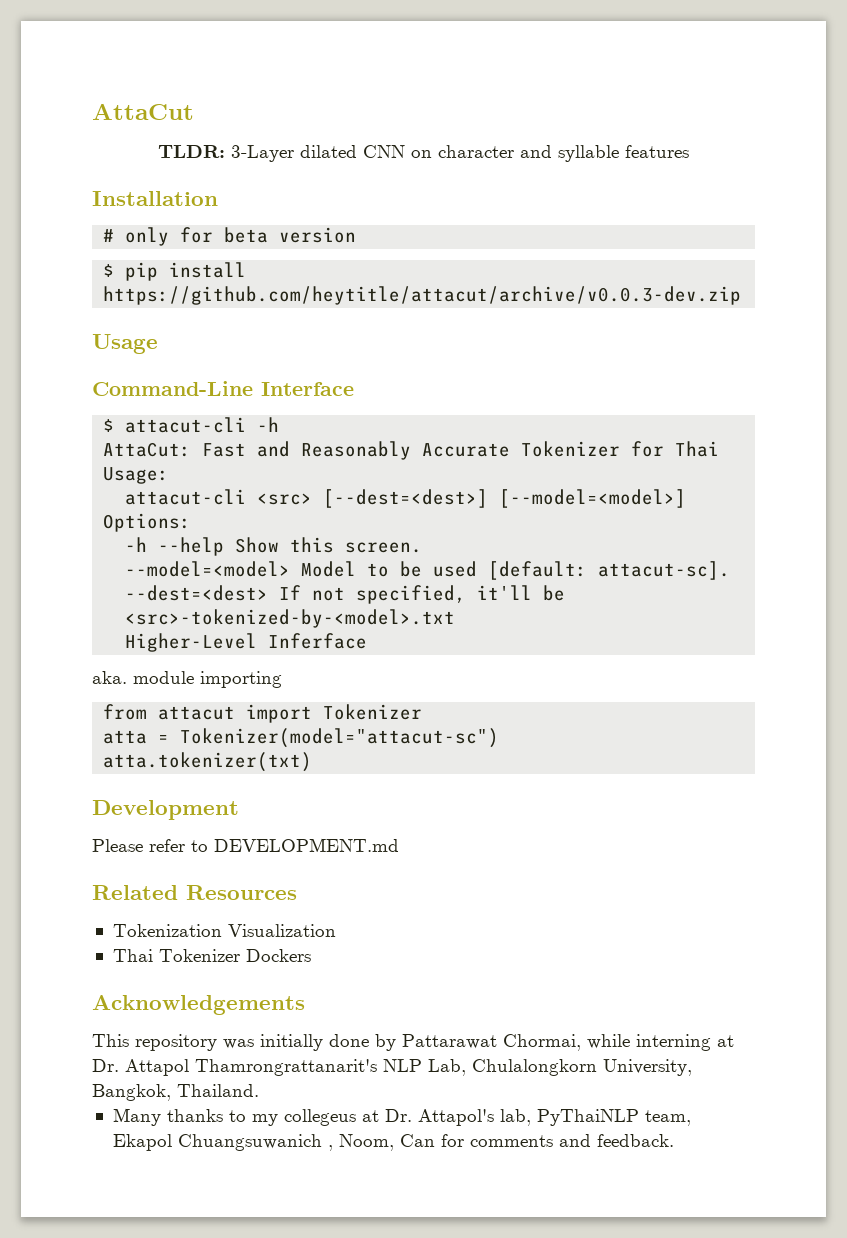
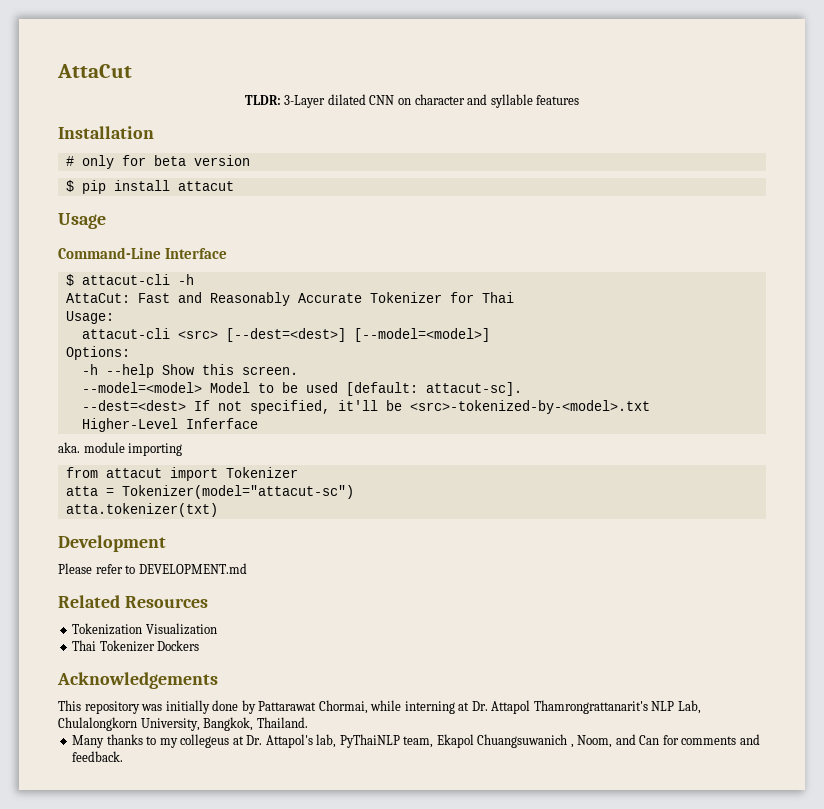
- $ pip install https://github.com/heytitle/attacut/archive/v0.0.3-dev.zip
+ $ pip install attacut
- Many thanks to my collegeus at Dr. Attapol's lab, PyThaiNLP team, Ekapol Chuangsuwanich , Noom, Can for comments and feedback.
+ Many thanks to my collegeus at Dr. Attapol's lab, PyThaiNLP team, Ekapol Chuangsuwanich , Noom, and Can for comments and feedback.

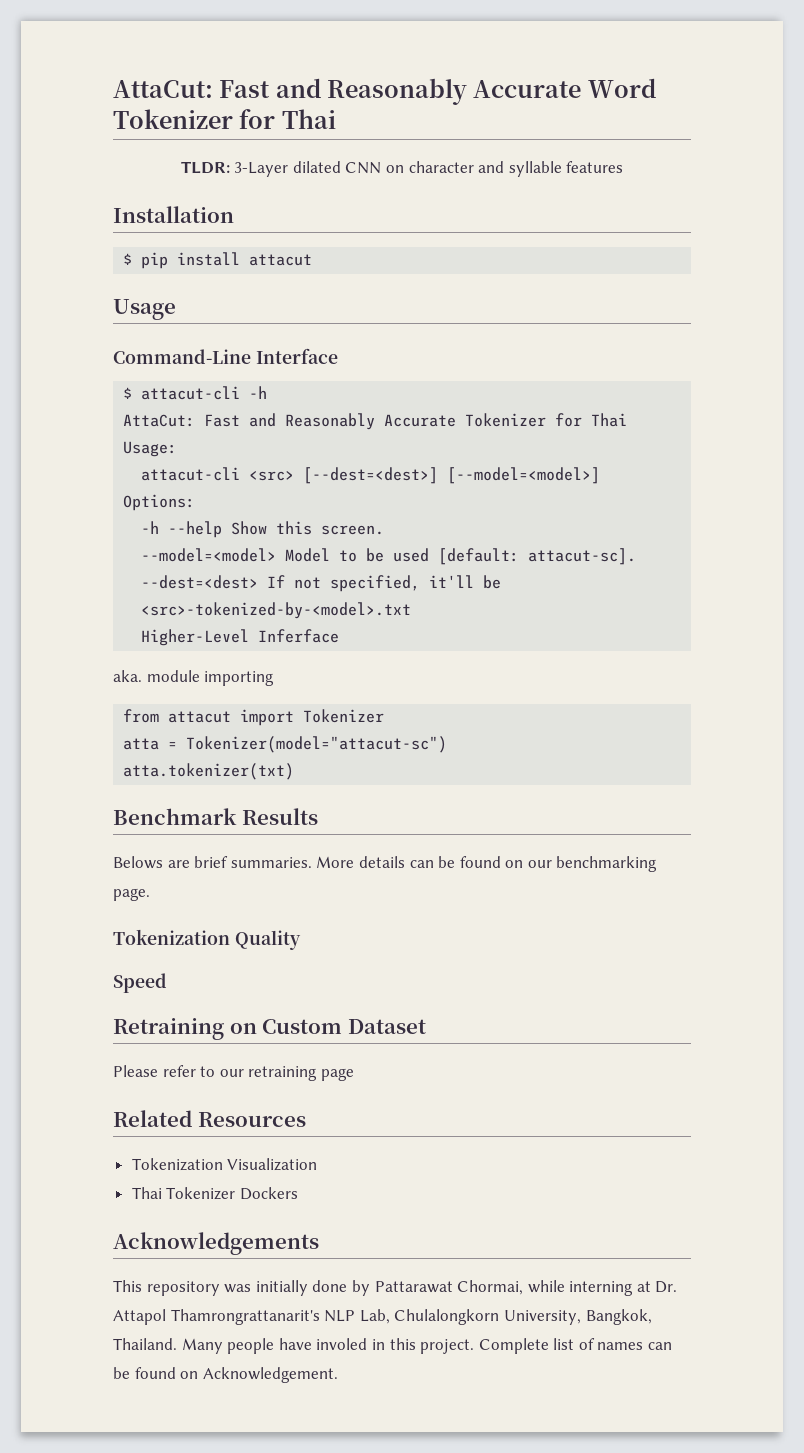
- AttaCut
+ AttaCut: Fast and Reasonably Accurate Word Tokenizer for Thai
- # only for beta version
- Development
+ Benchmark Results
+ Belows are brief summaries. More details can be found on our benchmarking page.
+ Tokenization Quality
+ Speed
+ Retraining on Custom Dataset
- Please refer to DEVELOPMENT.md
+ Please refer to our retraining page
- This repository was initially done by Pattarawat Chormai, while interning at Dr. Attapol Thamrongrattanarit's NLP Lab, Chulalongkorn University, Bangkok, Thailand.
- Many thanks to my collegeus at Dr. Attapol's lab, PyThaiNLP team, Ekapol Chuangsuwanich , Noom, and Can for comments and feedback.
+ This repository was initially done by Pattarawat Chormai, while interning at Dr. Attapol Thamrongrattanarit's NLP Lab, Chulalongkorn University, Bangkok, Thailand. Many people have involed in this project. Complete list of names can be found on Acknowledgement.

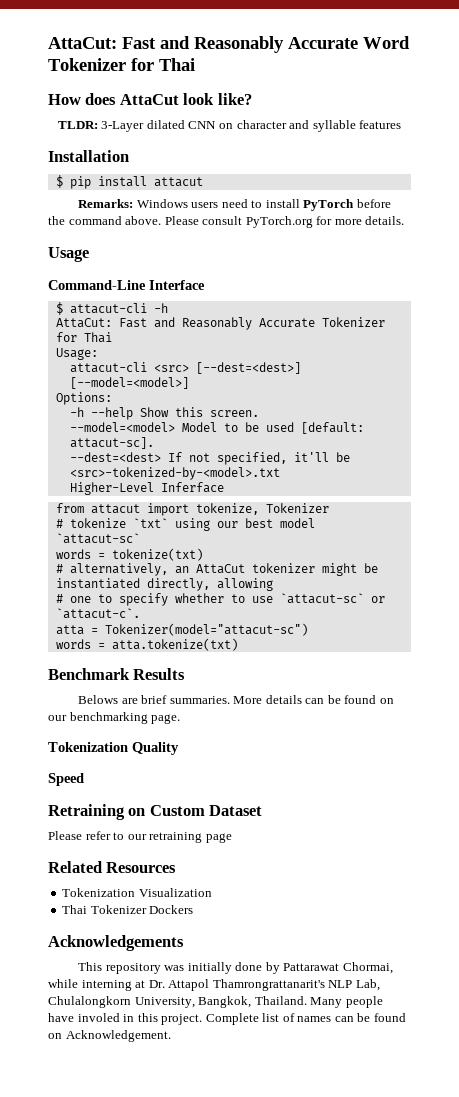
+ How does AttaCut look like?
+ Remarks: Windows users need to install PyTorch before the command above. Please consult PyTorch.org for more details.
- aka. module importing
- from attacut import Tokenizer
+ from attacut import tokenize, Tokenizer
+ # tokenize `txt` using our best model `attacut-sc`
+ words = tokenize(txt)
+ # alternatively, an AttaCut tokenizer might be instantiated directly, allowing
+ # one to specify whether to use `attacut-sc` or `attacut-c`.
- atta.tokenizer(txt)
+ words = atta.tokenize(txt)

